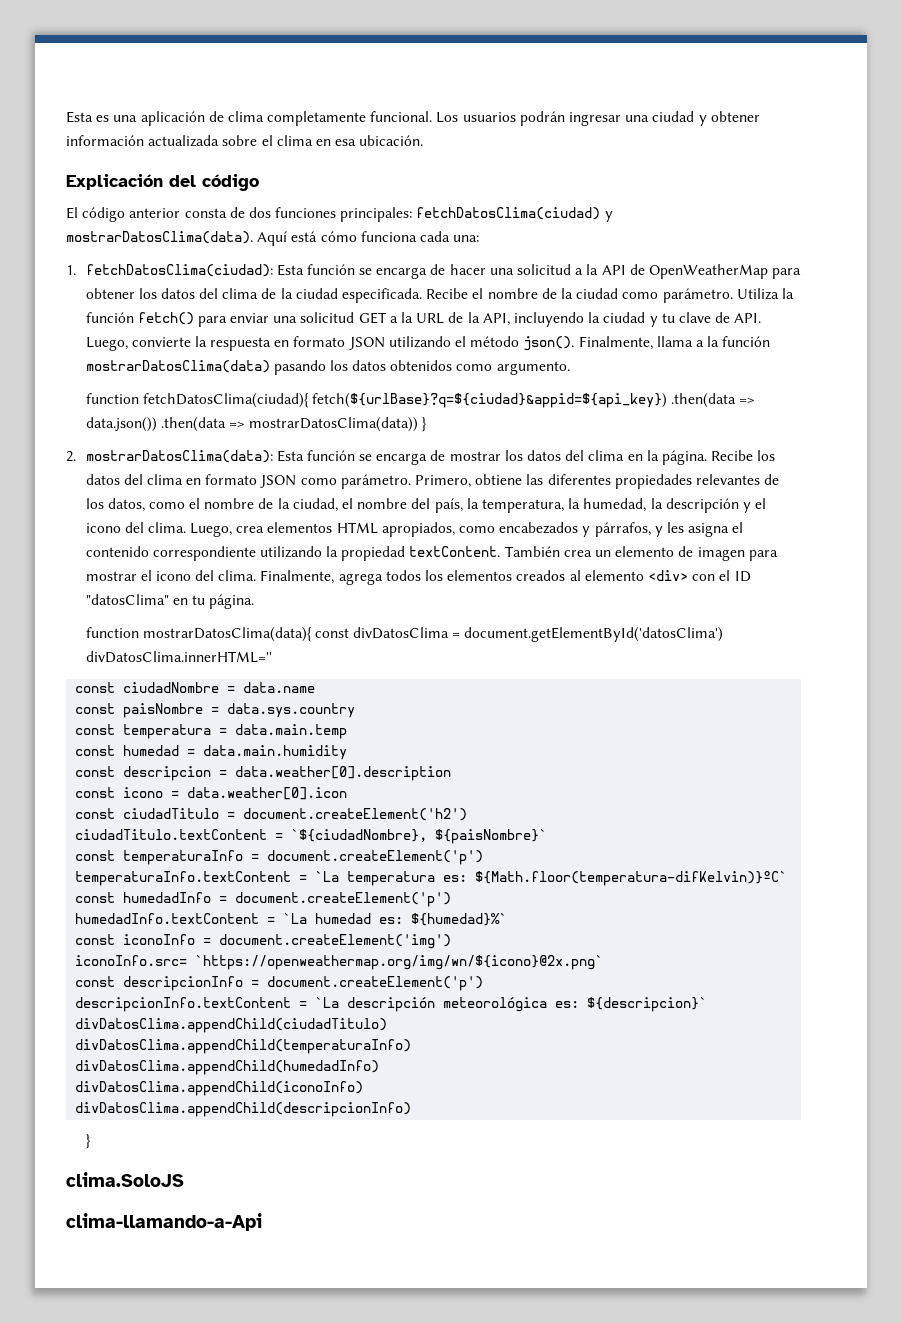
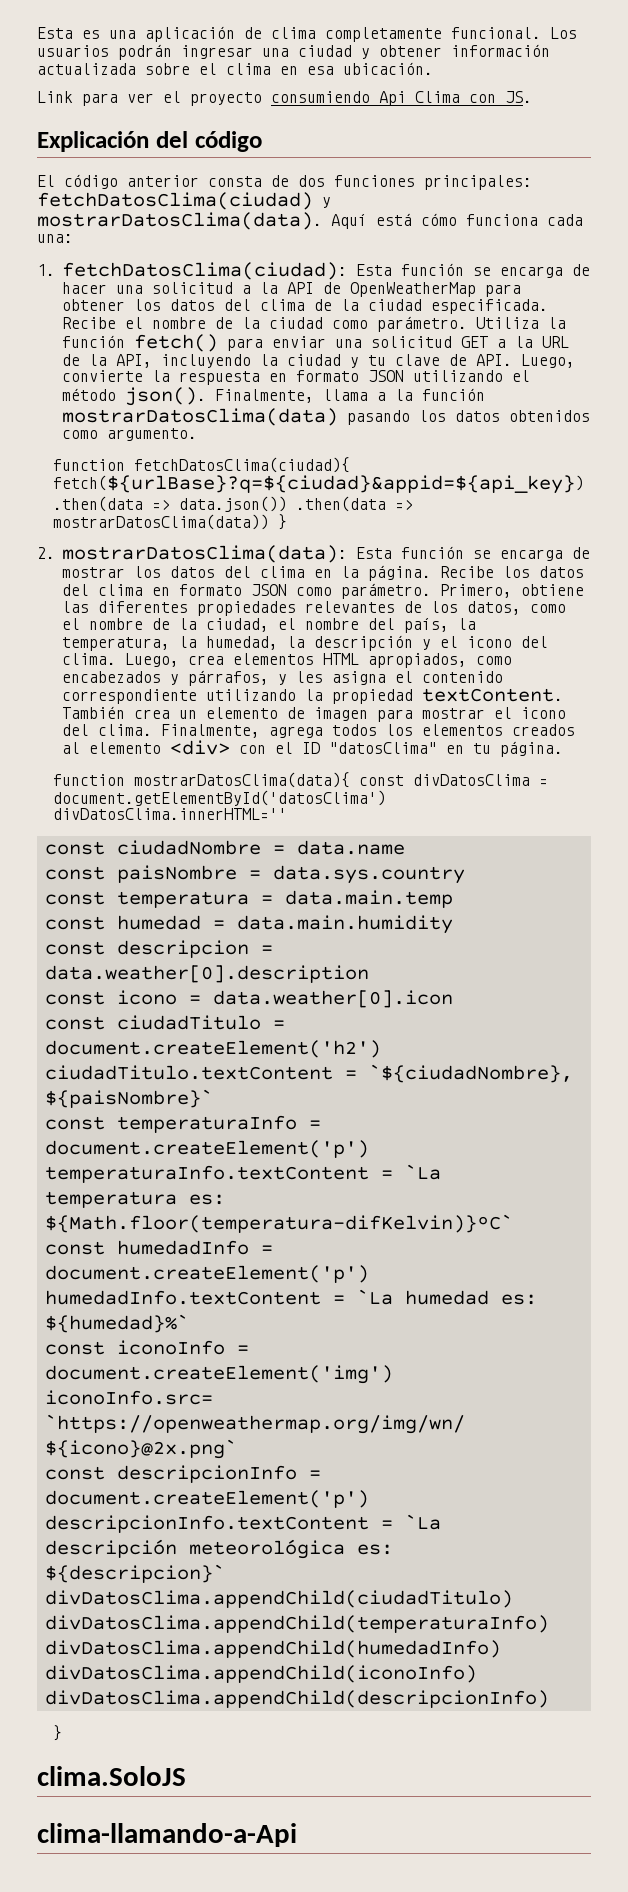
+ Link para ver el proyecto consumiendo Api Clima con JS.

